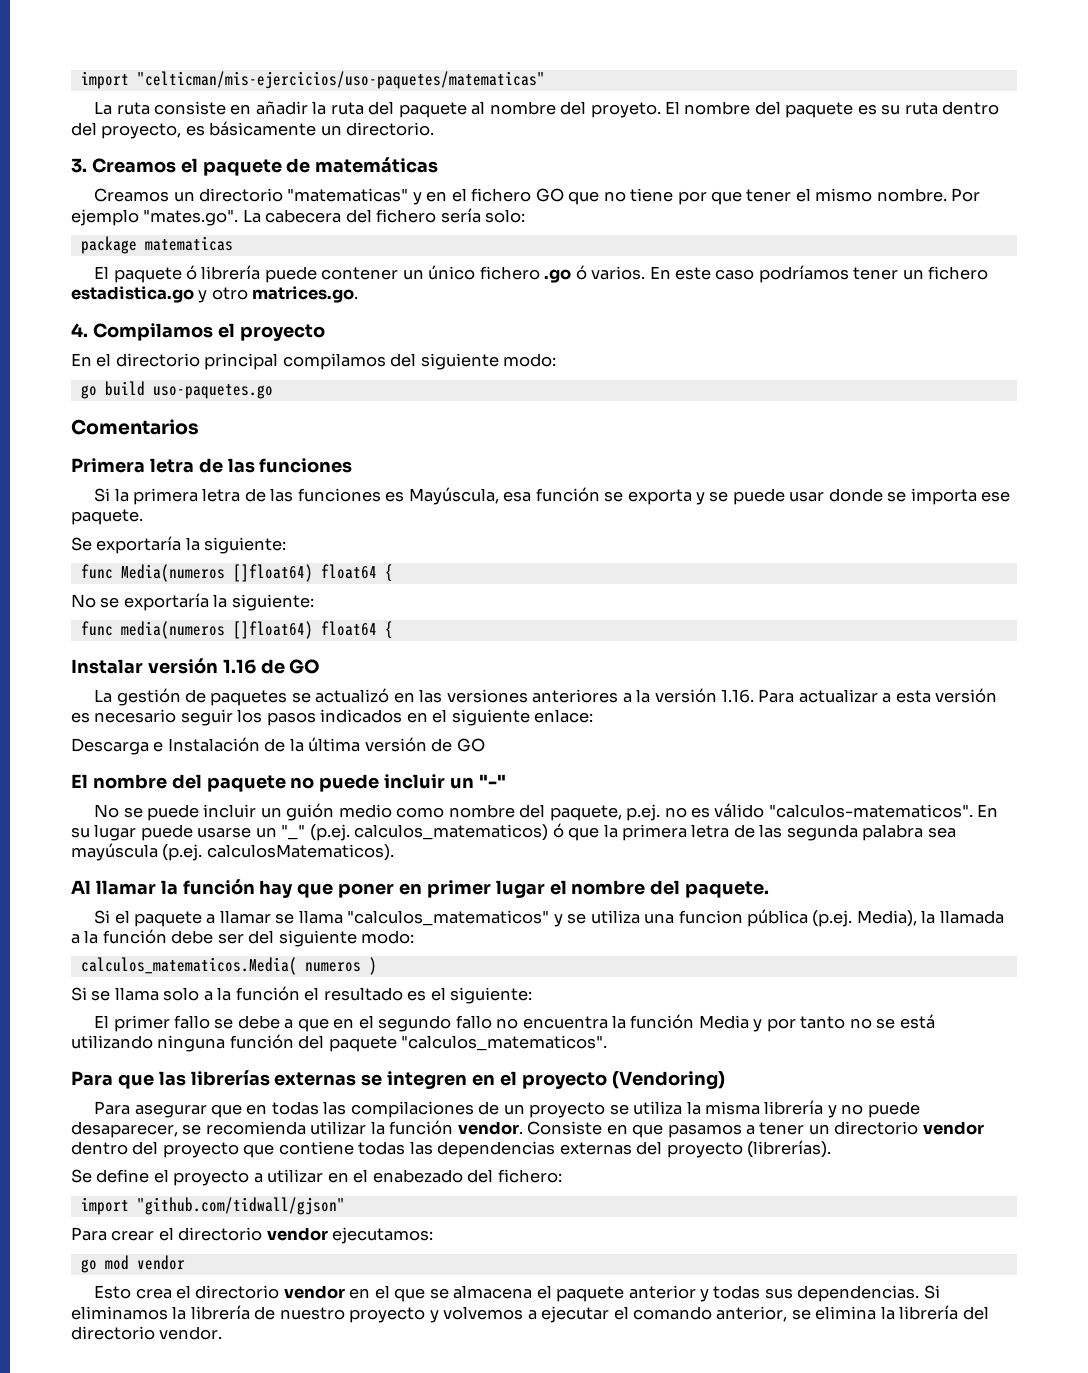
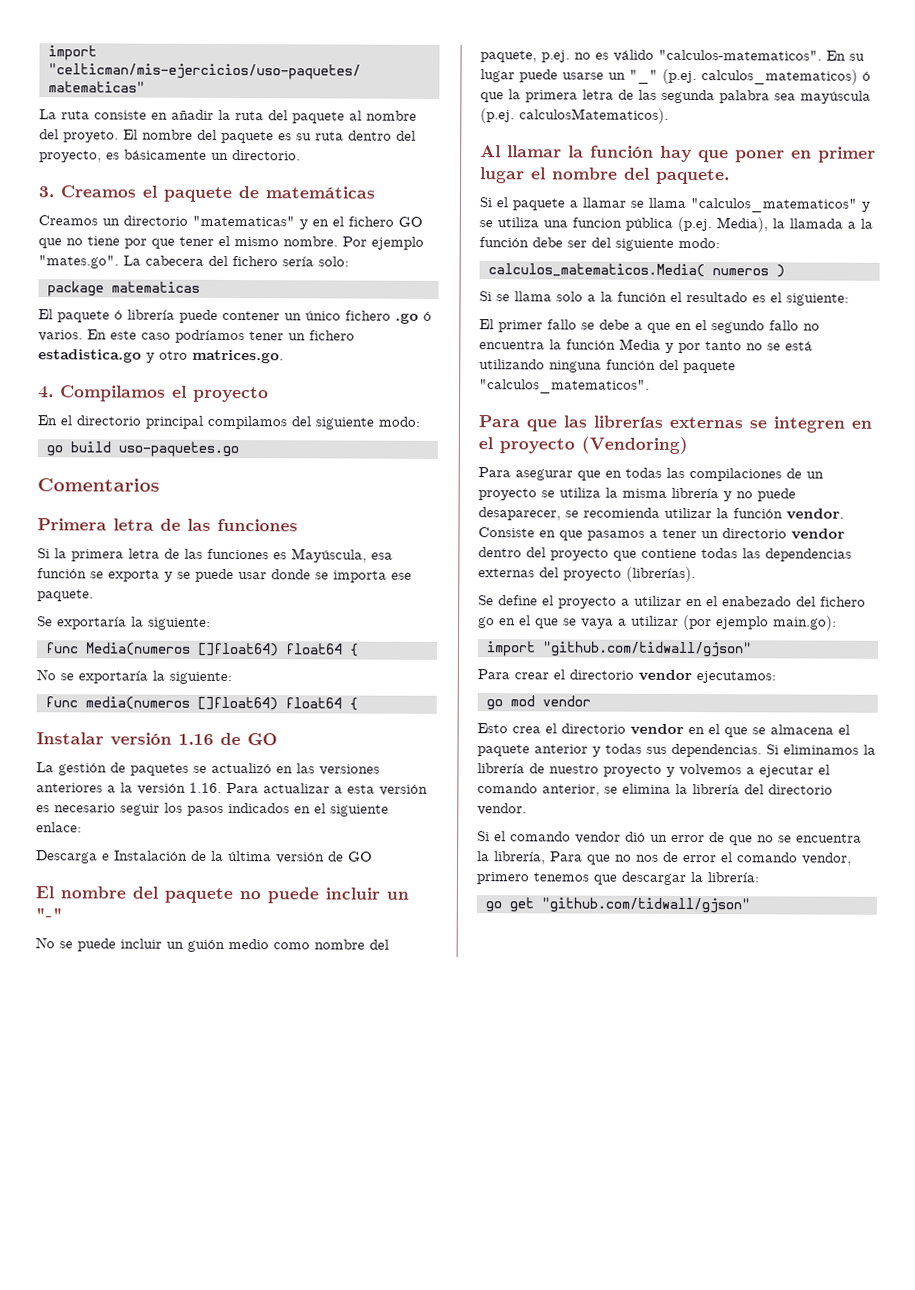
- Se define el proyecto a utilizar en el enabezado del fichero:
+ Se define el proyecto a utilizar en el enabezado del fichero go en el que se vaya a utilizar (por ejemplo main.go):
+ Si el comando vendor dió un error de que no se encuentra la librería, Para que no nos de error el comando vendor, primero tenemos que descargar la librería:
+ go get "github.com/tidwall/gjson"

